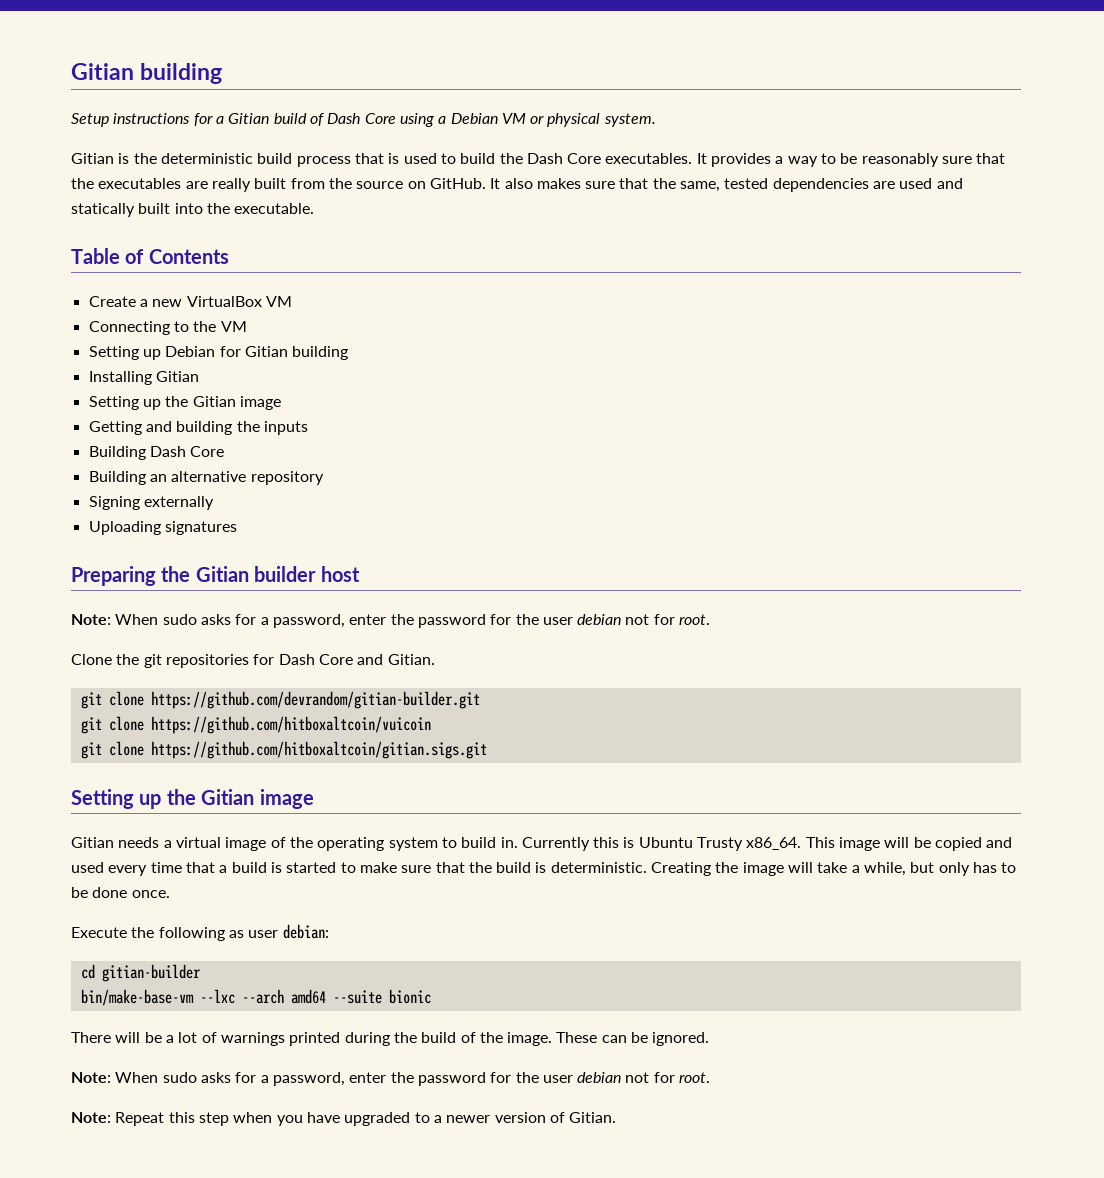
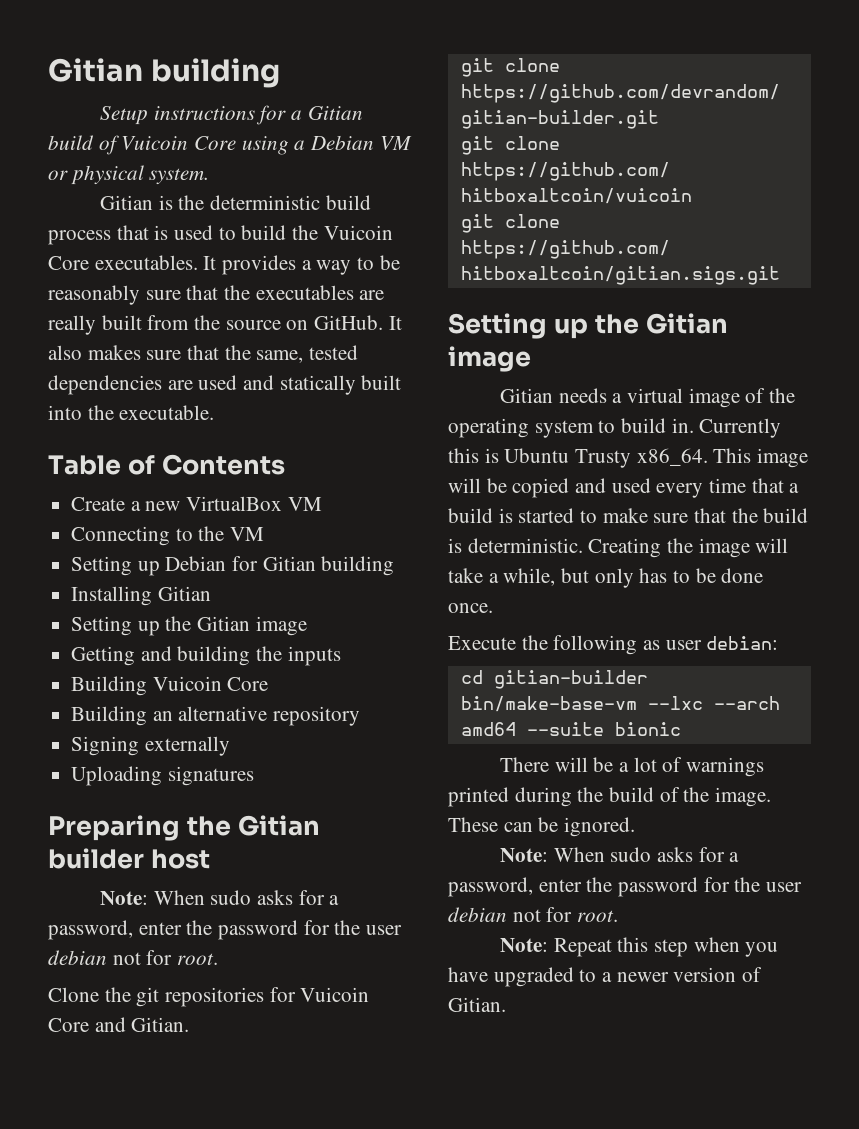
- Setup instructions for a Gitian build of Dash Core using a Debian VM or physical system.
+ Setup instructions for a Gitian build of Vuicoin Core using a Debian VM or physical system.
- Gitian is the deterministic build process that is used to build the Dash Core executables.
+ Gitian is the deterministic build process that is used to build the Vuicoin Core executables.
- Building Dash Core
+ Building Vuicoin Core
- Clone the git repositories for Dash Core and Gitian.
+ Clone the git repositories for Vuicoin Core and Gitian.

